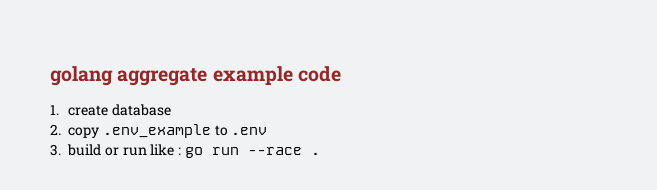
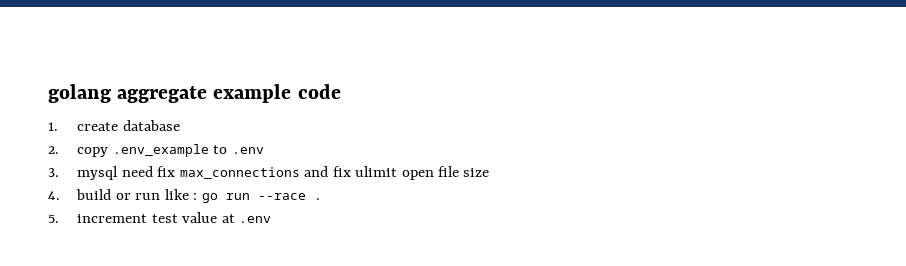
- 3. build or run like : go run --race .
+ 3. mysql need fix max_connections and fix ulimit open file size
+ 4. build or run like : go run --race .
+ 5. increment test value at .env

